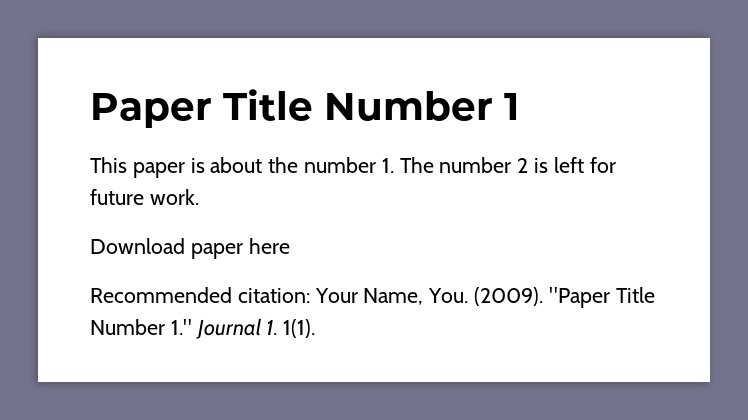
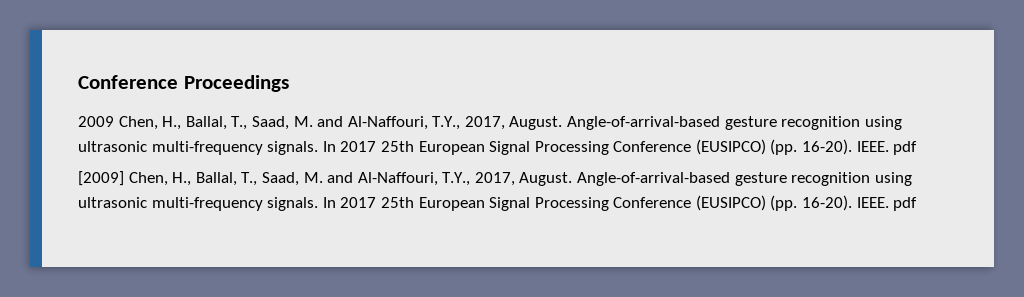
- Paper Title Number 1
- This paper is about the number 1. The number 2 is left for future work.
- Download paper here
- Recommended citation: Your Name, You. (2009). "Paper Title Number 1." Journal 1. 1(1).
+ Conference Proceedings
+ 2009 Chen, H., Ballal, T., Saad, M. and Al-Naffouri, T.Y., 2017, August. Angle-of-arrival-based gesture recognition using ultrasonic multi-frequency signals. In 2017 25th European Signal Processing Conference (EUSIPCO) (pp. 16-20). IEEE. pdf
+ [2009] Chen, H., Ballal, T., Saad, M. and Al-Naffouri, T.Y., 2017, August. Angle-of-arrival-based gesture recognition using ultrasonic multi-frequency signals. In 2017 25th European Signal Processing Conference (EUSIPCO) (pp. 16-20). IEEE. pdf

